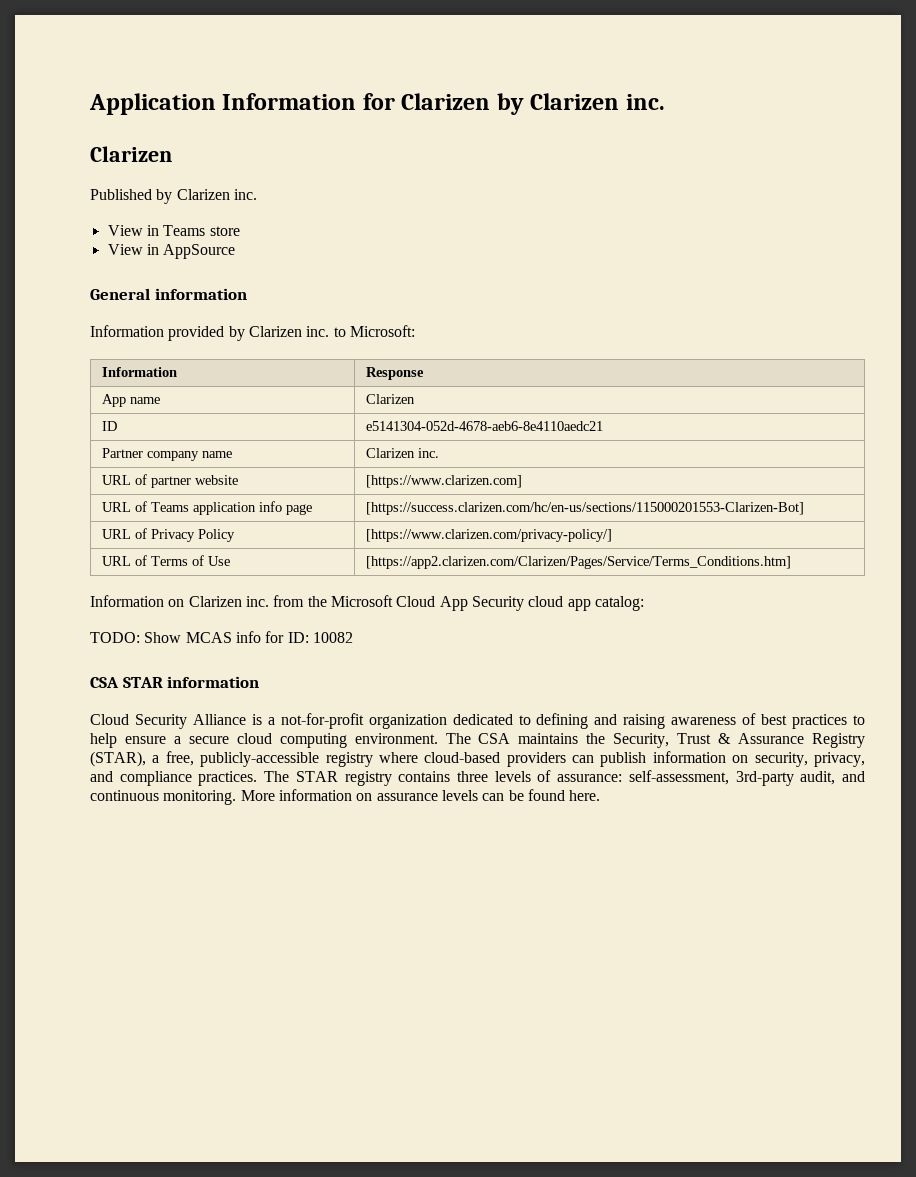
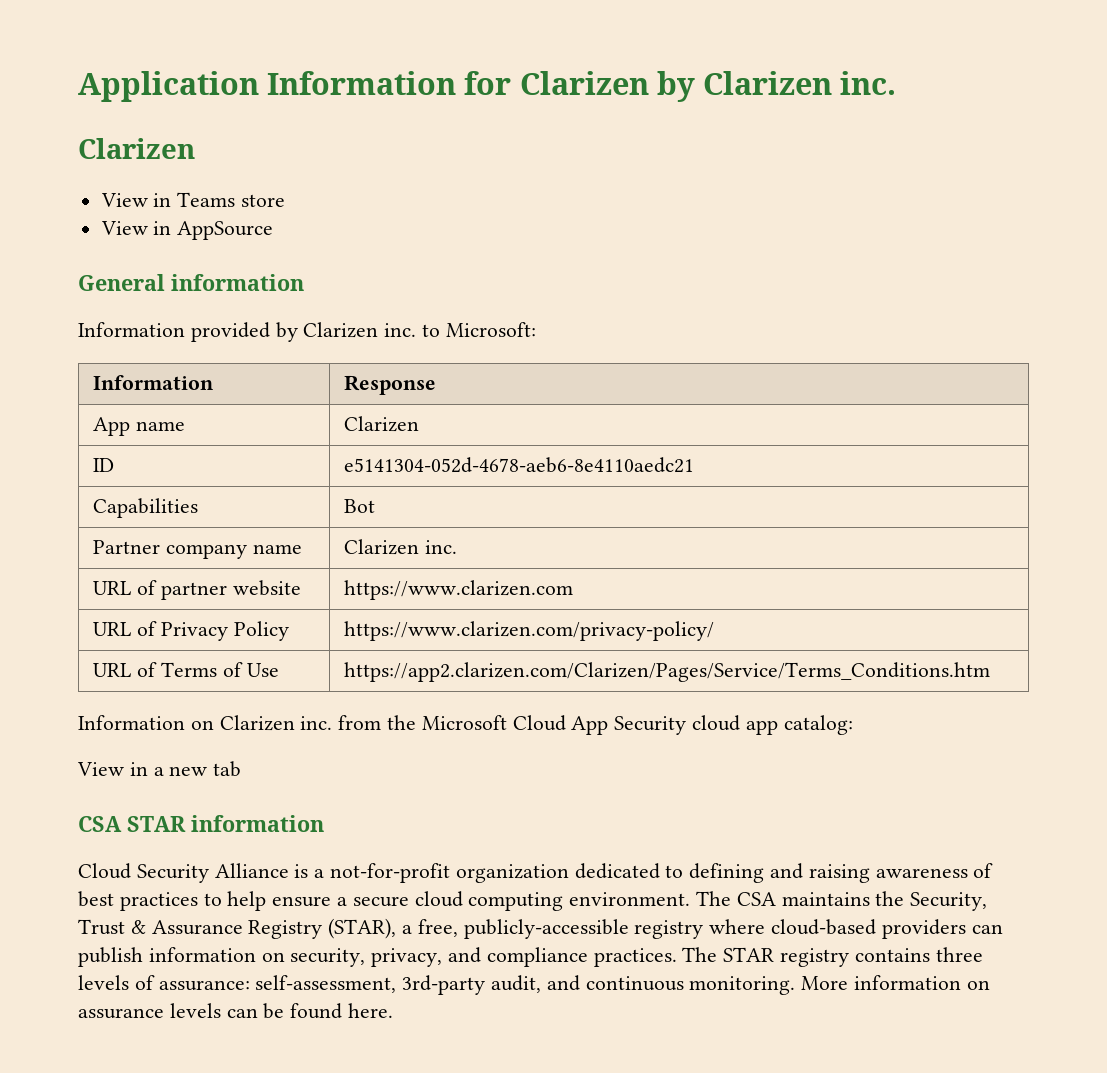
- Published by Clarizen inc.
+ Capabilities | Bot
- URL of partner website | [https://www.clarizen.com]
- URL of Teams application info page | [https://success.clarizen.com/hc/en-us/sections/115000201553-Clarizen-Bot]
+ URL of partner website | https://www.clarizen.com
- URL of Privacy Policy | [https://www.clarizen.com/privacy-policy/]
+ URL of Privacy Policy | https://www.clarizen.com/privacy-policy/
- URL of Terms of Use | [https://app2.clarizen.com/Clarizen/Pages/Service/Terms_Conditions.htm]
+ URL of Terms of Use | https://app2.clarizen.com/Clarizen/Pages/Service/Terms_Conditions.htm
- TODO: Show MCAS info for ID: 10082
+ View in a new tab

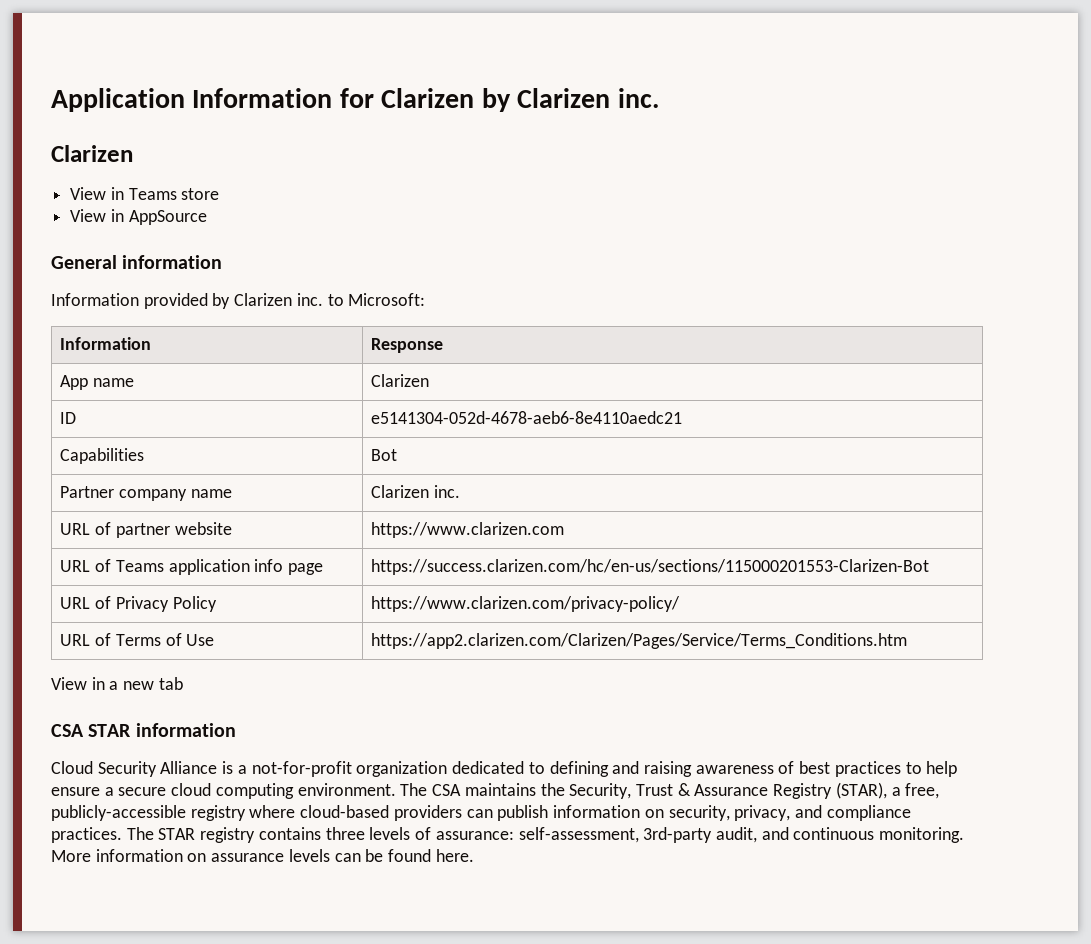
+ URL of Teams application info page | https://success.clarizen.com/hc/en-us/sections/115000201553-Clarizen-Bot
- Information on Clarizen inc. from the Microsoft Cloud App Security cloud app catalog:

